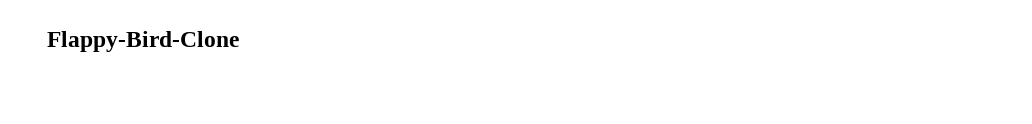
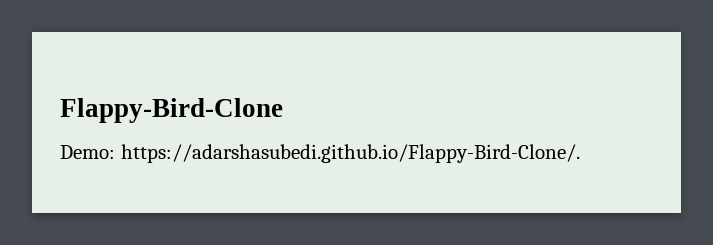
+ Demo: https://adarshasubedi.github.io/Flappy-Bird-Clone/.

